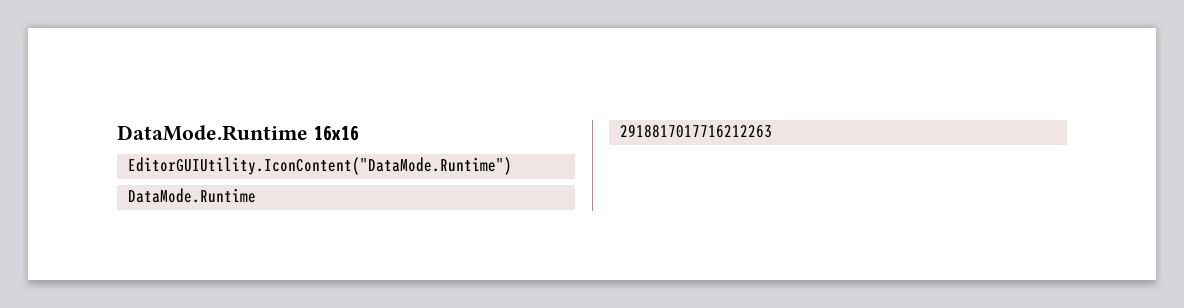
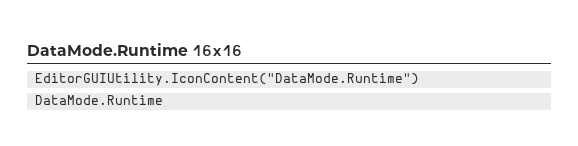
- 2918817017716212263

